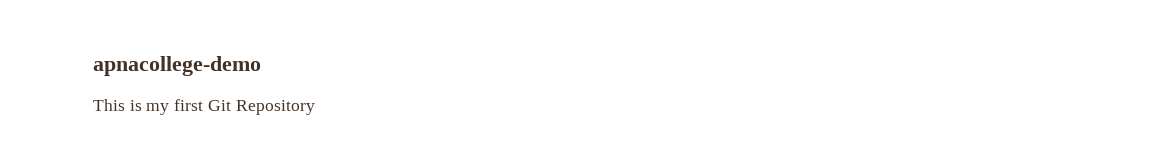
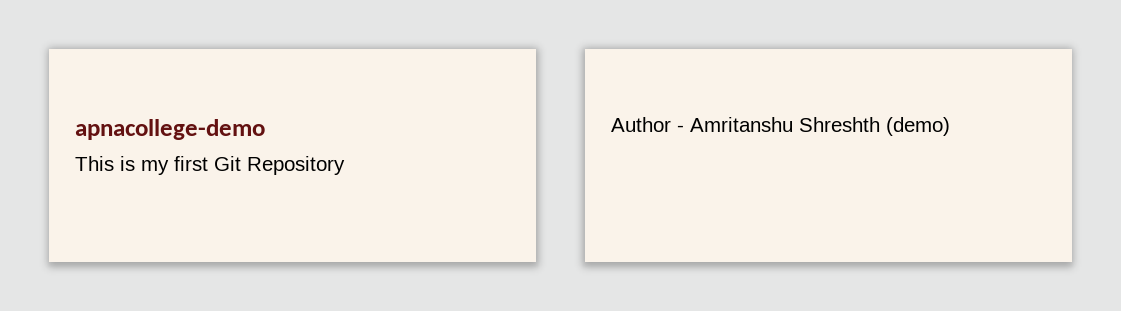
+ Author - Amritanshu Shreshth (demo)

